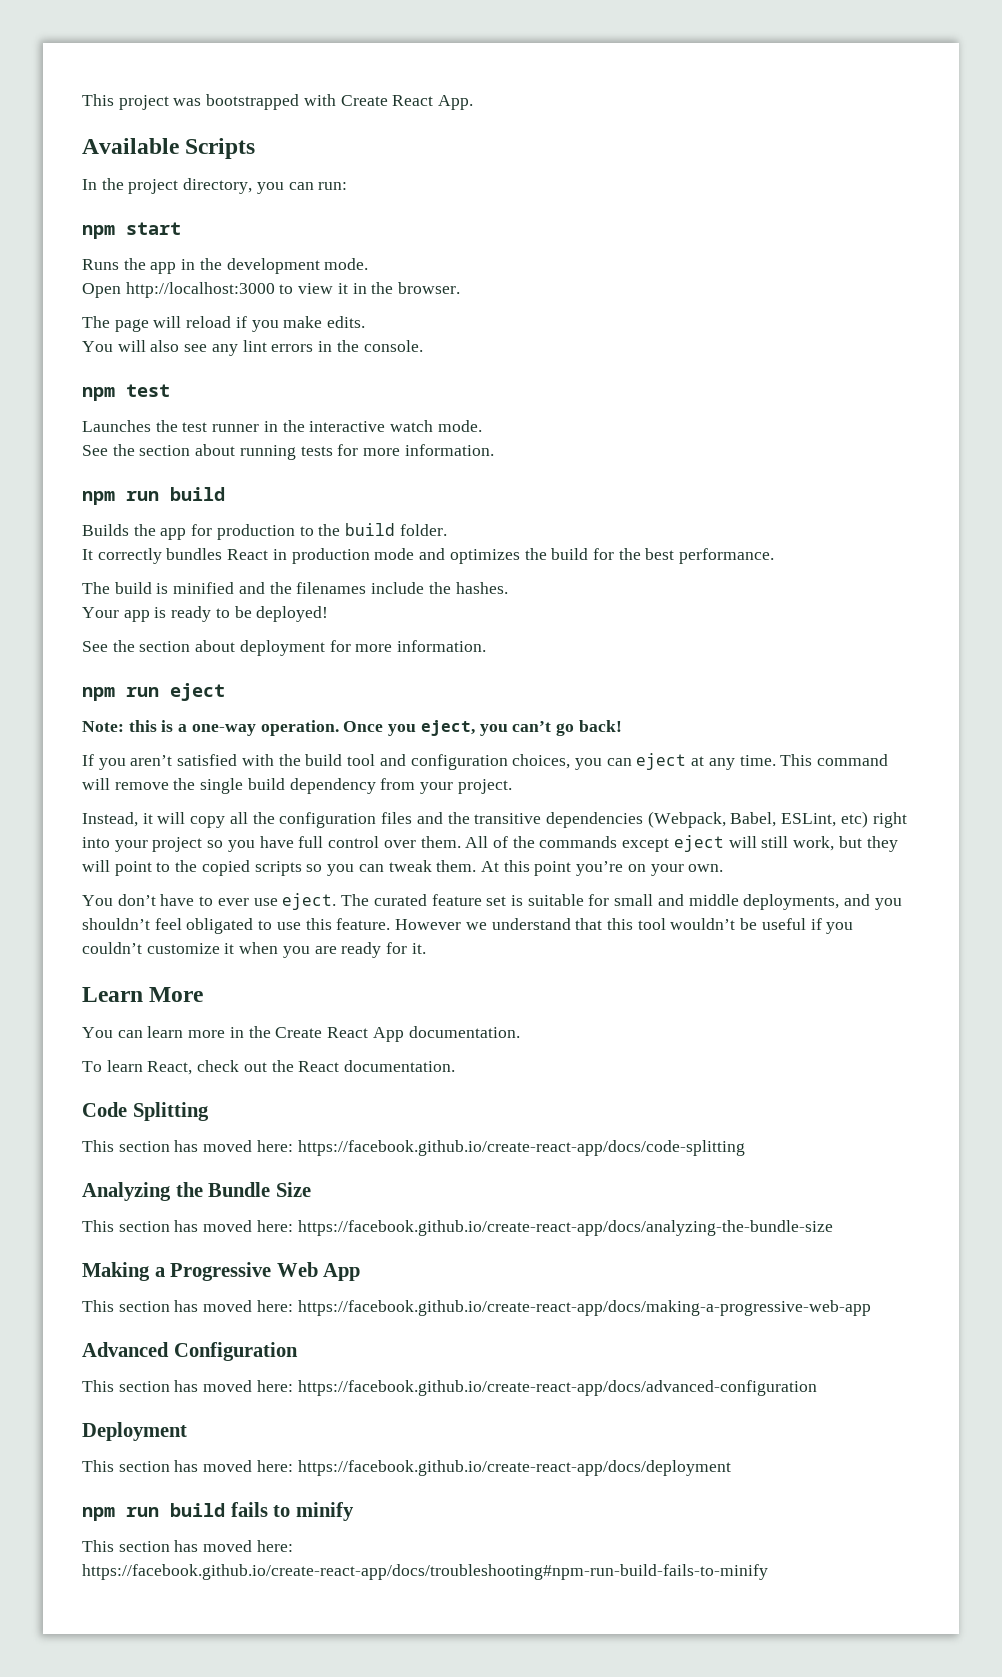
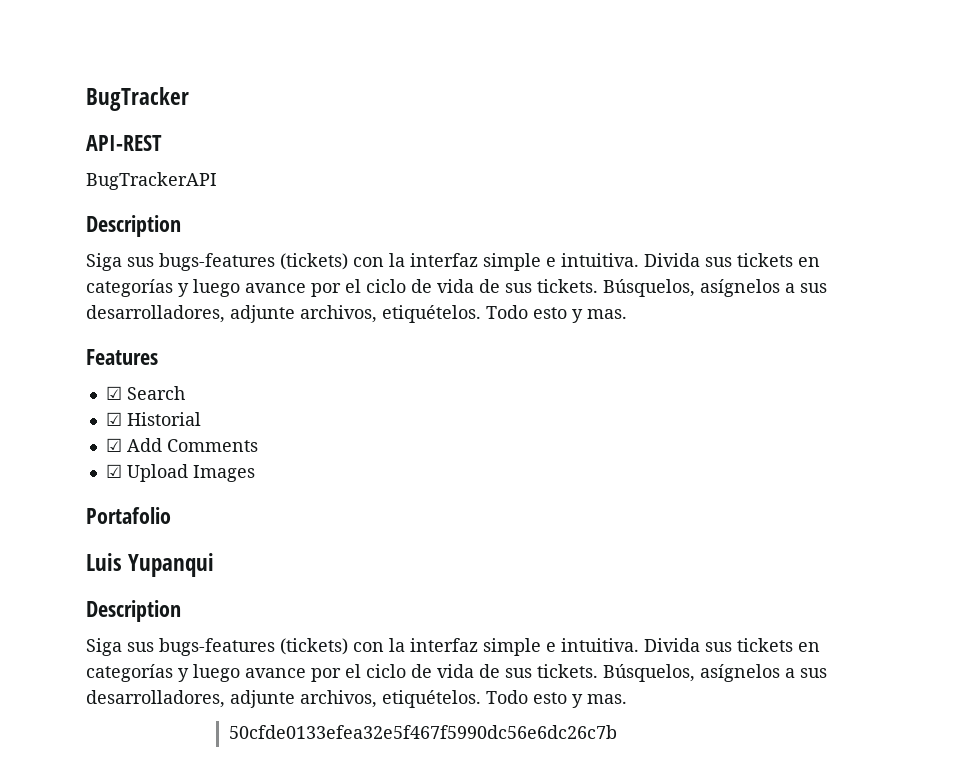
- This project was bootstrapped with Create React App.
- Available Scripts
- In the project directory, you can run:
- npm start
- Runs the app in the development mode.
- Open http://localhost:3000 to view it in the browser.
- The page will reload if you make edits.
- You will also see any lint errors in the console.
- npm test
- Launches the test runner in the interactive watch mode.
- See the section about running tests for more information.
- npm run build
- Builds the app for production to the build folder.
- It correctly bundles React in production mode and optimizes the build for the best performance.
- The build is minified and the filenames include the hashes.
- Your app is ready to be deployed!
- See the section about deployment for more information.
- npm run eject
- Note: this is a one-way operation. Once you eject, you can’t go back!
- If you aren’t satisfied with the build tool and configuration choices, you can eject at any time. This command will remove the single build dependency from your project.
- Instead, it will copy all the configuration files and the transitive dependencies (Webpack, Babel, ESLint, etc) right into your project so you have full control over them. All of the commands except eject will still work, but they will point to the copied scripts so you can tweak them. At this point you’re on your own.
- You don’t have to ever use eject. The curated feature set is suitable for small and middle deployments, and you shouldn’t feel obligated to use this feature. However we understand that this tool wouldn’t be useful if you couldn’t customize it when you are ready for it.
- Learn More
- You can learn more in the Create React App documentation.
- To learn React, check out the React documentation.
- Code Splitting
- This section has moved here: https://facebook.github.io/create-react-app/docs/code-splitting
- Analyzing the Bundle Size
- This section has moved here: https://facebook.github.io/create-react-app/docs/analyzing-the-bundle-size
- Making a Progressive Web App
- This section has moved here: https://facebook.github.io/create-react-app/docs/making-a-progressive-web-app
- Advanced Configuration
- This section has moved here: https://facebook.github.io/create-react-app/docs/advanced-configuration
- Deployment
- This section has moved here: https://facebook.github.io/create-react-app/docs/deployment
- npm run build fails to minify
- This section has moved here: https://facebook.github.io/create-react-app/docs/troubleshooting#npm-run-build-fails-to-minify
+ BugTracker
+ API-REST
+ BugTrackerAPI
+ Description
+ Siga sus bugs-features (tickets) con la interfaz simple e intuitiva. Divida sus tickets en categorías y luego avance por el ciclo de vida de sus tickets. Búsquelos, asígnelos a sus desarrolladores, adjunte archivos, etiquételos. Todo esto y mas.
+ Features
+ ☑ Search
+ ☑ Historial
+ ☑ Add Comments
+ ☑ Upload Images
+ Portafolio
+ Luis Yupanqui
+ Description
+ Siga sus bugs-features (tickets) con la interfaz simple e intuitiva. Divida sus tickets en categorías y luego avance por el ciclo de vida de sus tickets. Búsquelos, asígnelos a sus desarrolladores, adjunte archivos, etiquételos. Todo esto y mas.
+ 50cfde0133efea32e5f467f5990dc56e6dc26c7b

